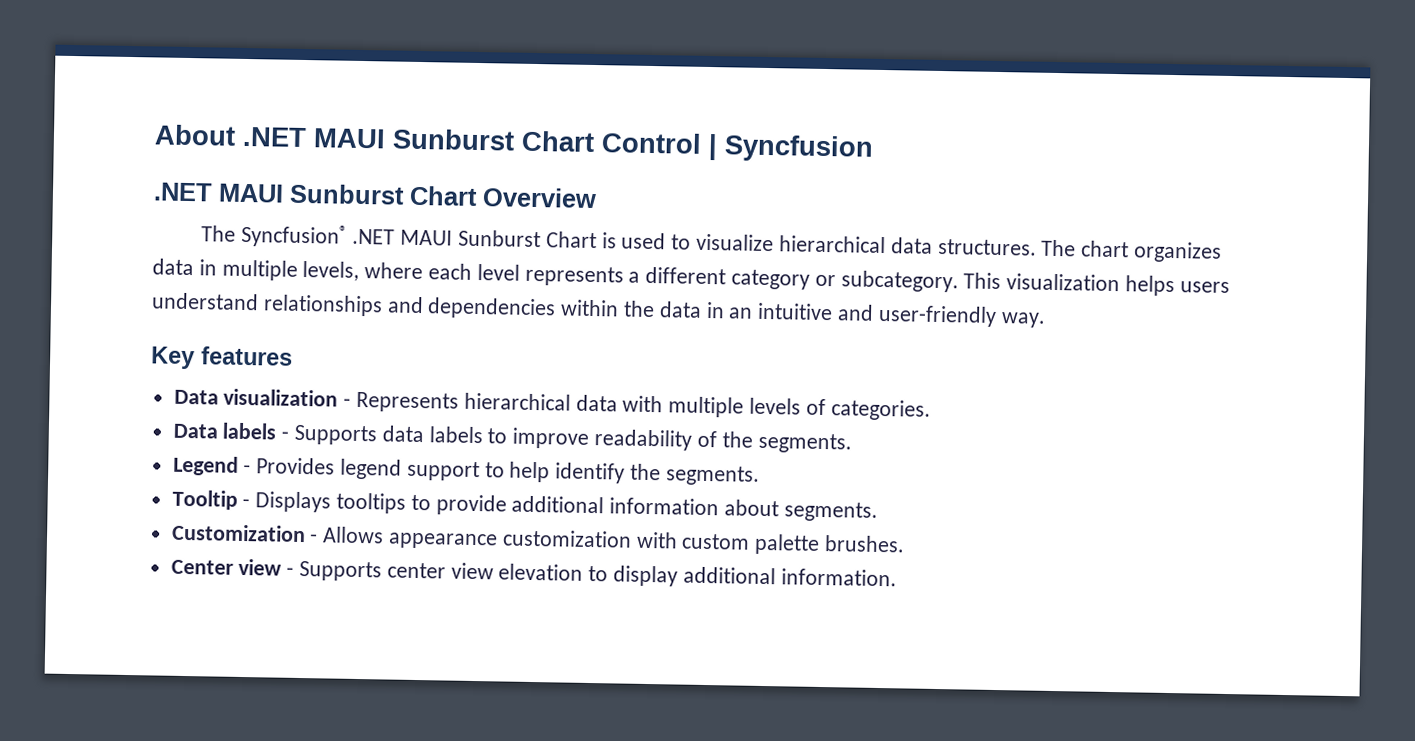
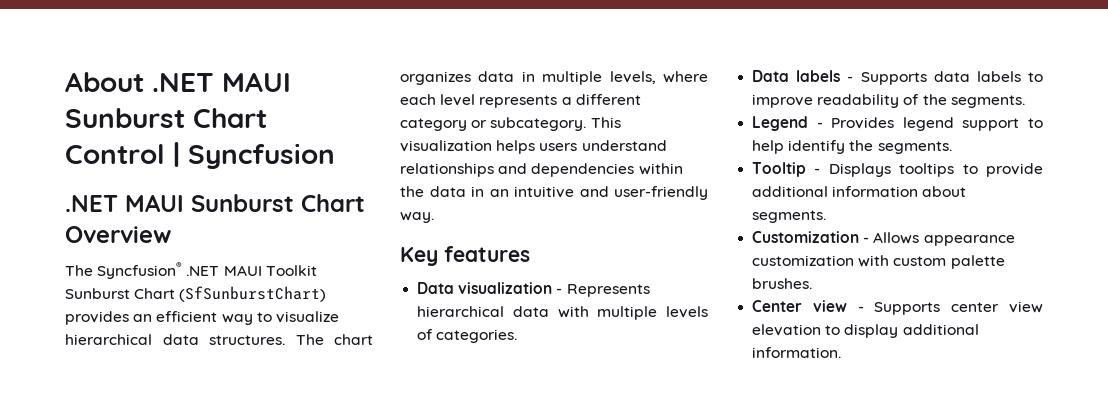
- The Syncfusion® .NET MAUI Sunburst Chart is used to visualize hierarchical data structures.
+ The Syncfusion® .NET MAUI Toolkit Sunburst Chart (SfSunburstChart) provides an efficient way to visualize hierarchical data structures.

